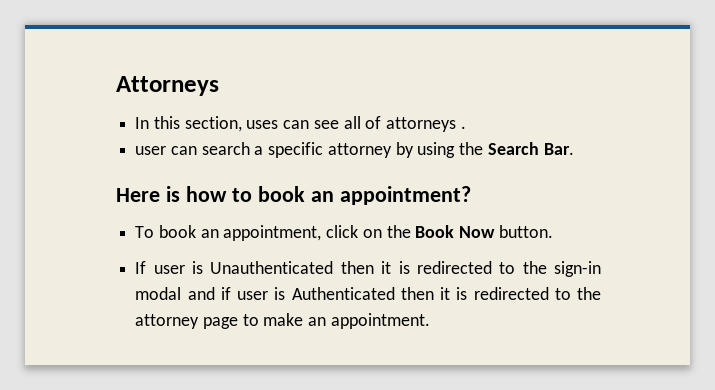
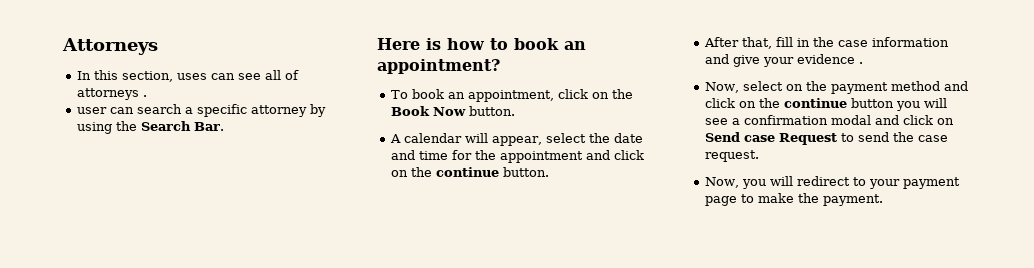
- If user is Unauthenticated then it is redirected to the sign-in modal and if user is Authenticated then it is redirected to the attorney page to make an appointment.
+ A calendar will appear, select the date and time for the appointment and click on the continue button.
+ After that, fill in the case information and give your evidence .
+ Now, select on the payment method and click on the continue button you will see a confirmation modal and click on Send case Request to send the case request.
+ Now, you will redirect to your payment page to make the payment.

